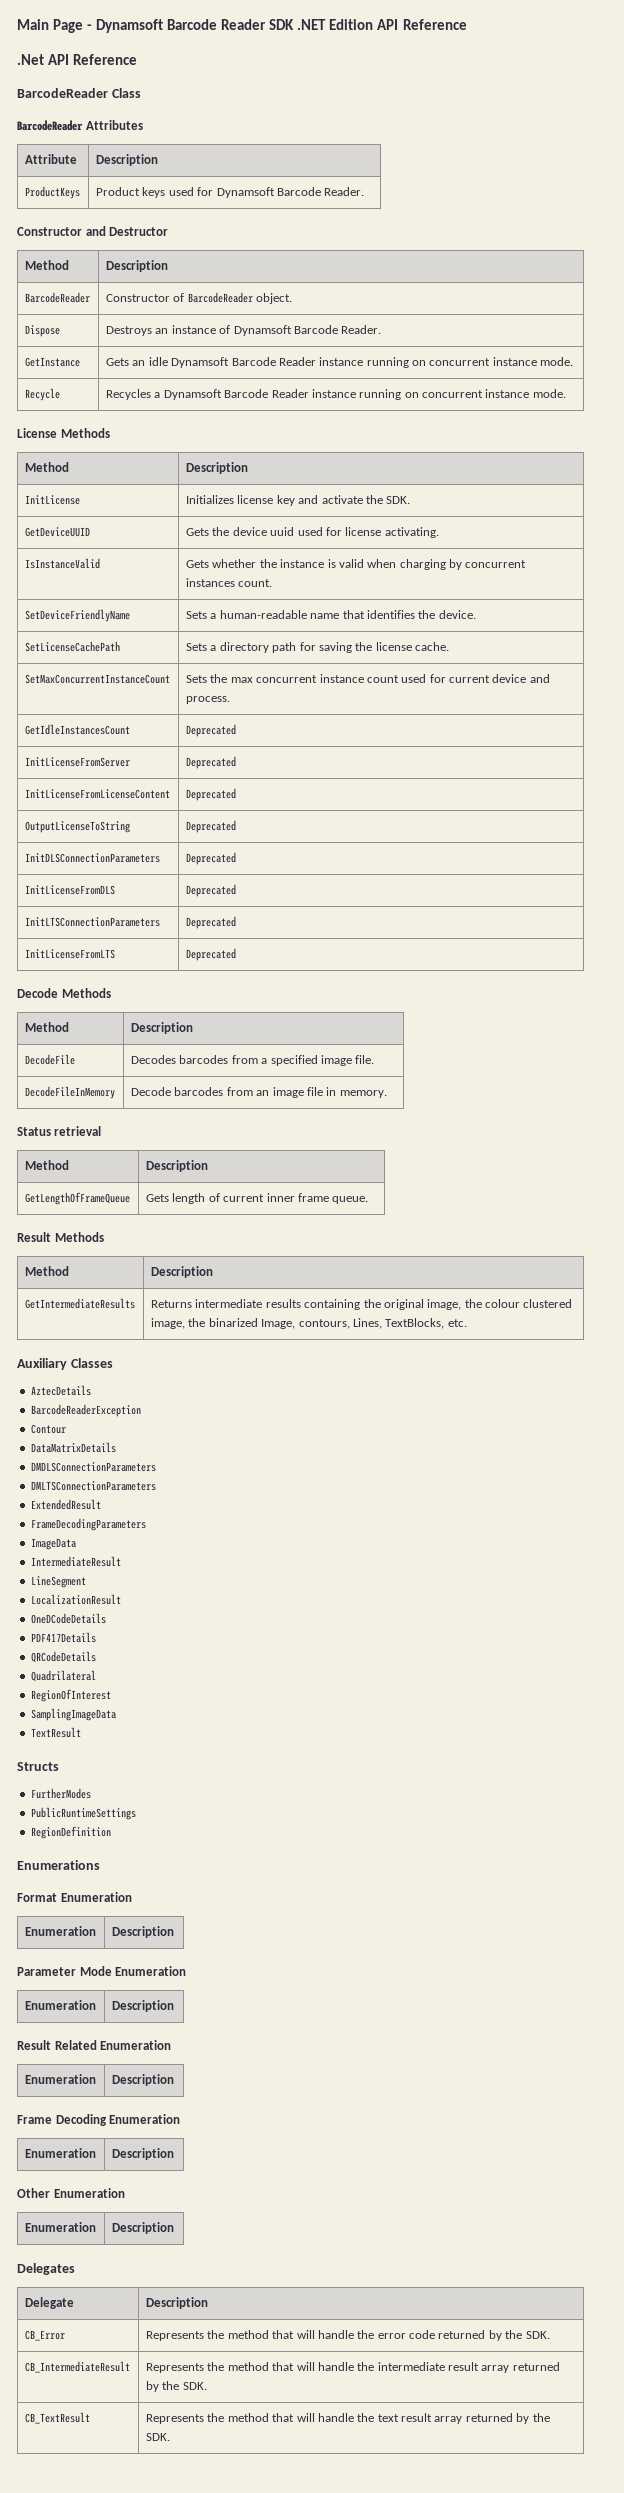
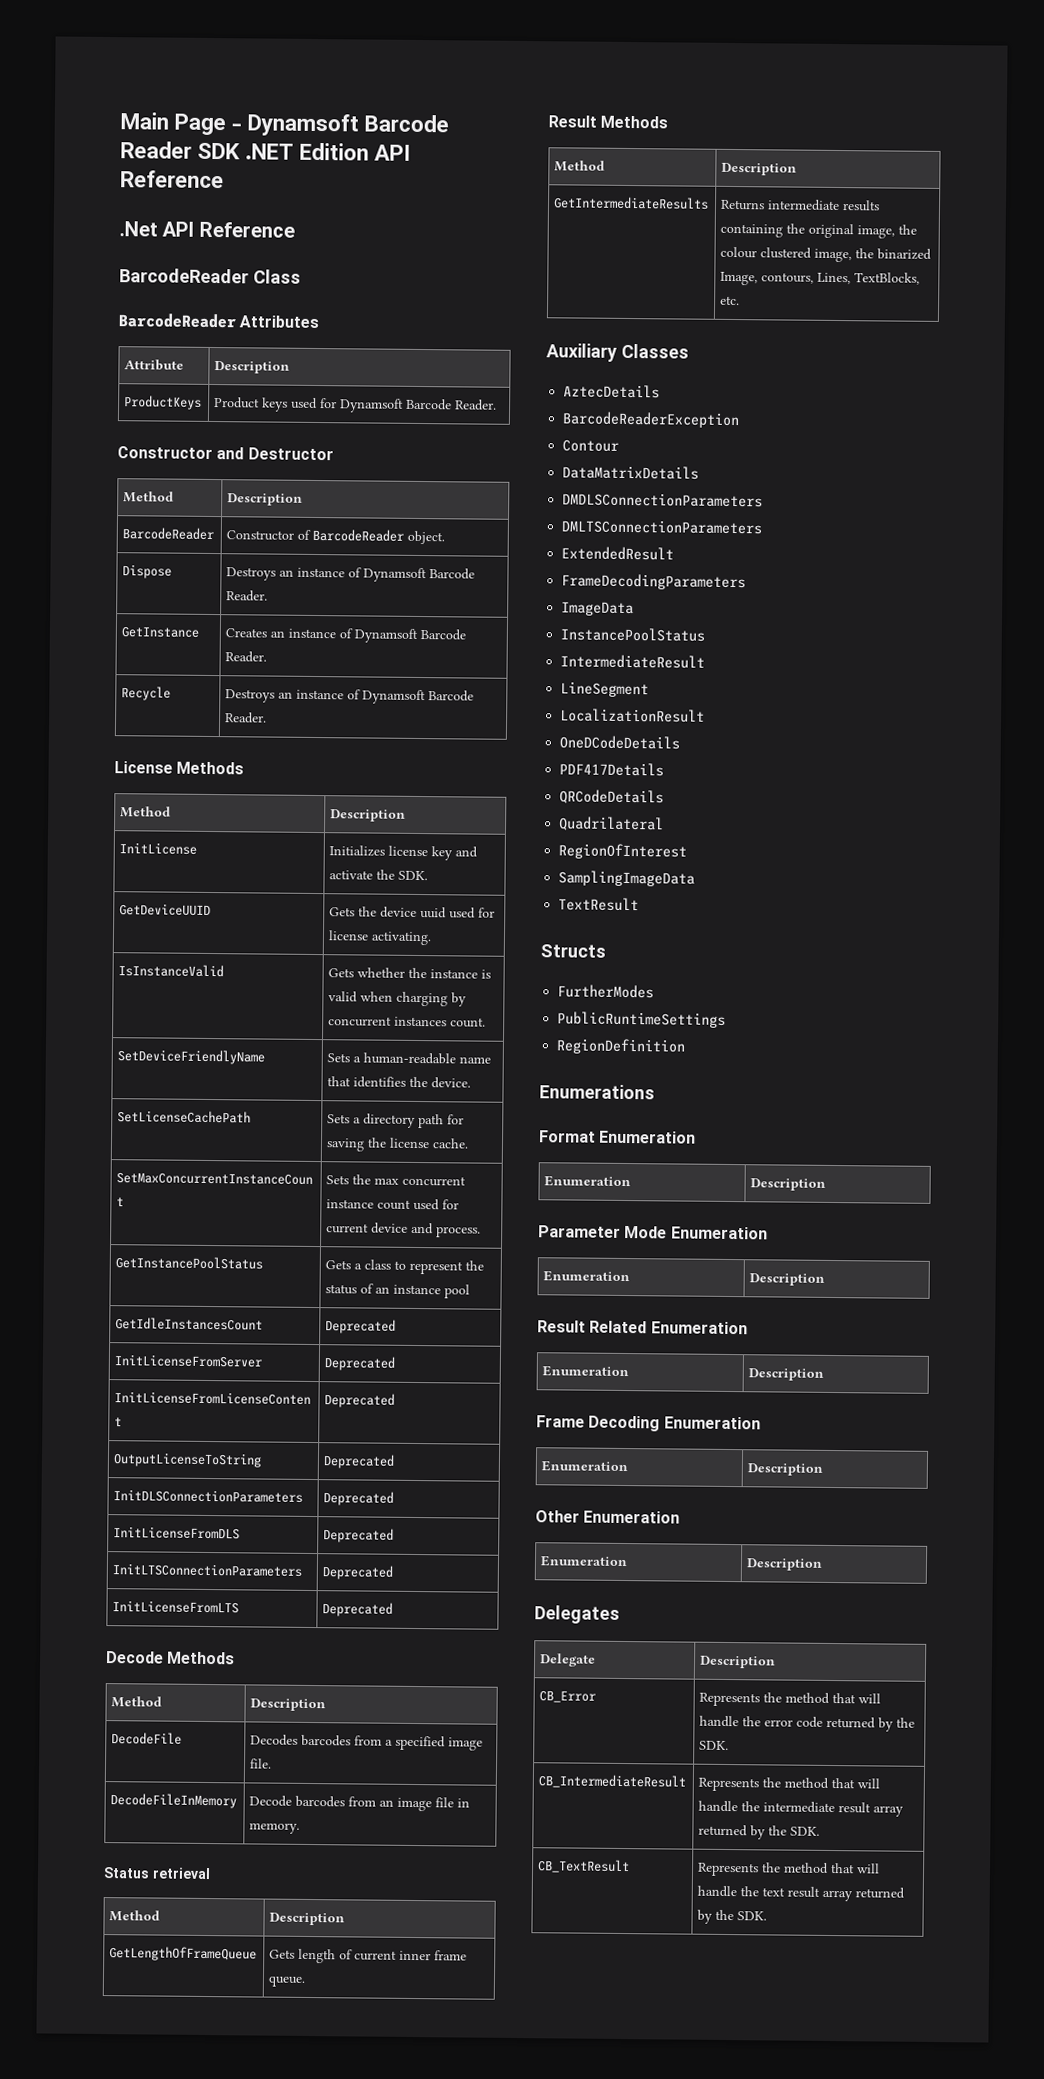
- GetInstance | Gets an idle Dynamsoft Barcode Reader instance running on concurrent instance mode.
- Recycle | Recycles a Dynamsoft Barcode Reader instance running on concurrent instance mode.
+ GetInstance | Creates an instance of Dynamsoft Barcode Reader.
+ Recycle | Destroys an instance of Dynamsoft Barcode Reader.
+ GetInstancePoolStatus | Gets a class to represent the status of an instance pool
+ InstancePoolStatus

